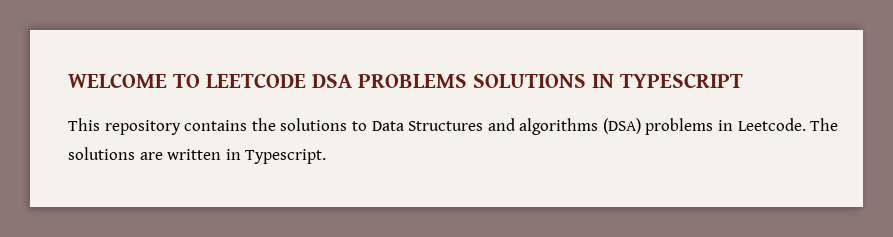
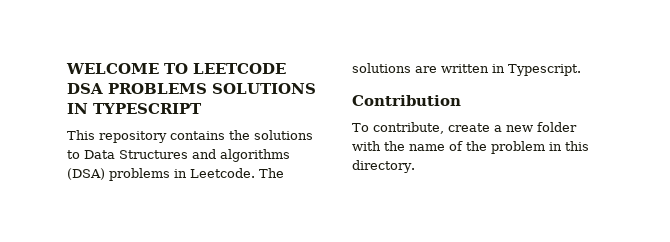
+ Contribution
+ To contribute, create a new folder with the name of the problem in this directory.

